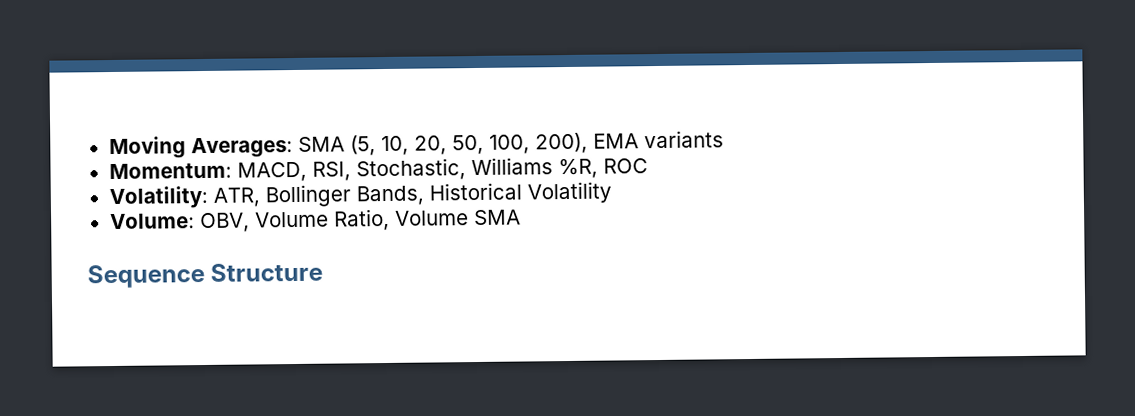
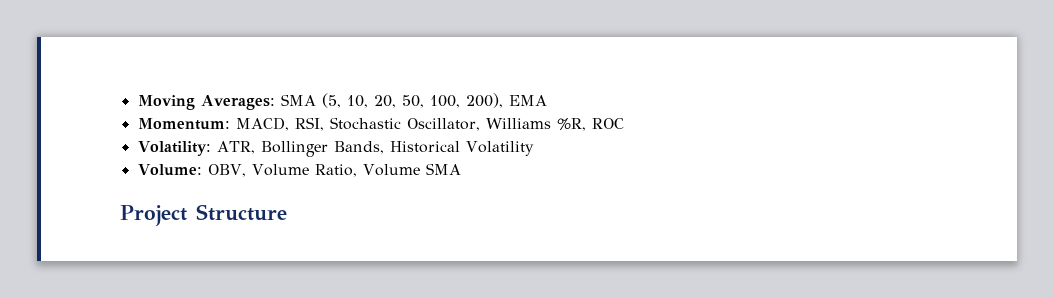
- Moving Averages: SMA (5, 10, 20, 50, 100, 200), EMA variants
+ Moving Averages: SMA (5, 10, 20, 50, 100, 200), EMA
- Momentum: MACD, RSI, Stochastic, Williams %R, ROC
+ Momentum: MACD, RSI, Stochastic Oscillator, Williams %R, ROC
- Sequence Structure
+ Project Structure

